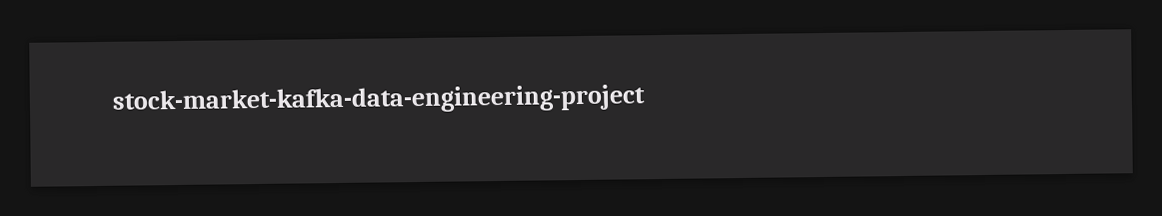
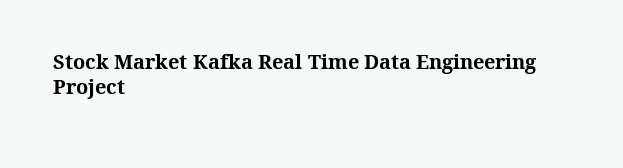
- stock-market-kafka-data-engineering-project
+ Stock Market Kafka Real Time Data Engineering Project

